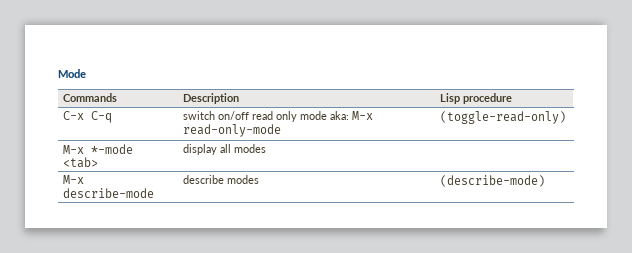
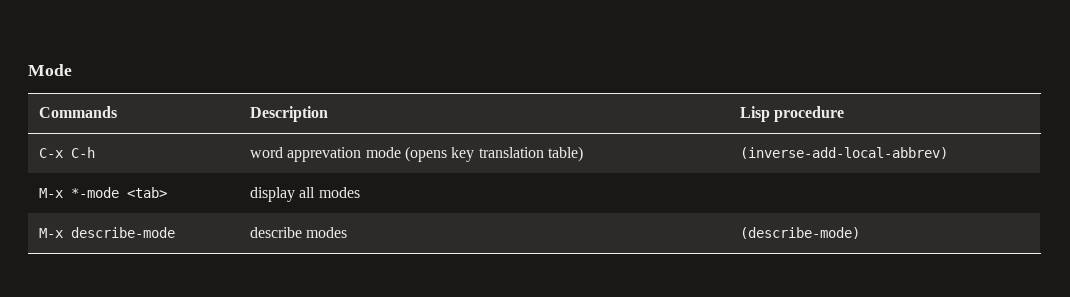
- C-x C-q | switch on/off read only mode aka: M-x read-only-mode | (toggle-read-only)
+ C-x C-h | word apprevation mode (opens key translation table) | (inverse-add-local-abbrev)

